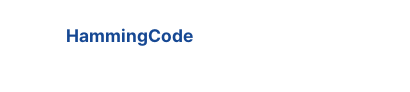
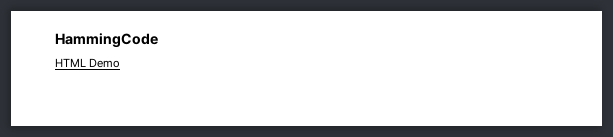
+ HTML Demo

